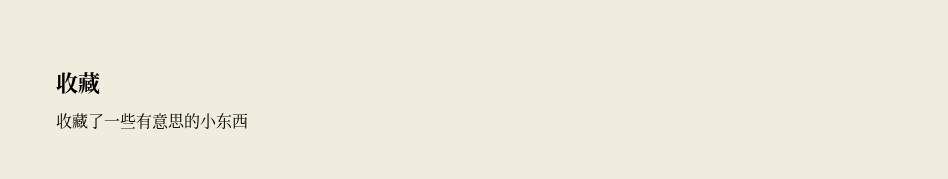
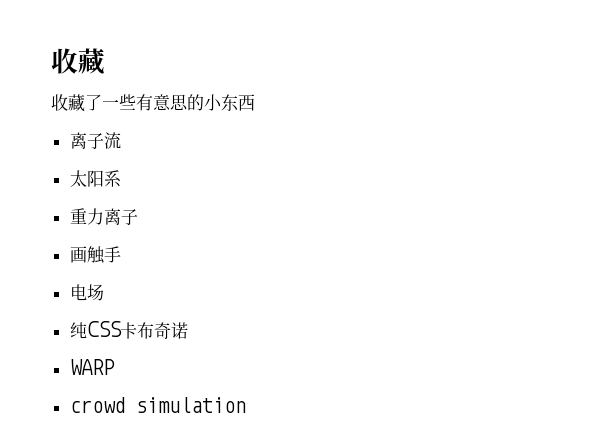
+ 离子流
+ 太阳系
+ 重力离子
+ 画触手
+ 电场
+ 纯CSS卡布奇诺
+ WARP
+ crowd simulation

